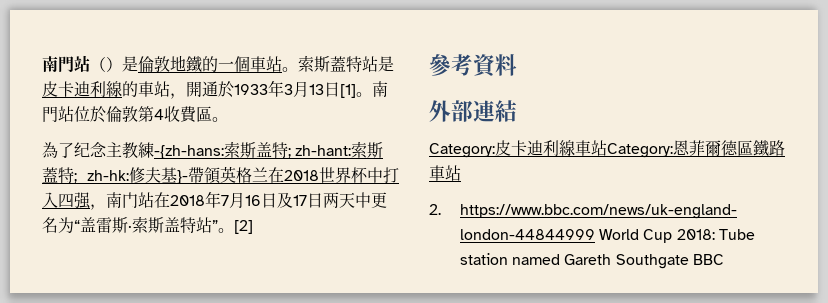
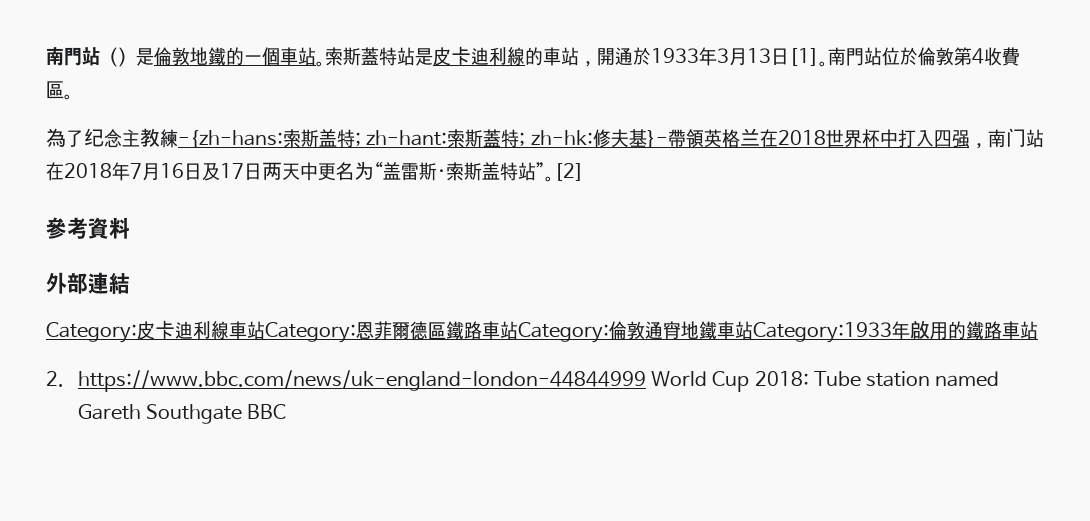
- Category:皮卡迪利線車站Category:恩菲爾德區鐵路車站
+ Category:皮卡迪利線車站Category:恩菲爾德區鐵路車站Category:倫敦通宵地鐵車站Category:1933年啟用的鐵路車站

